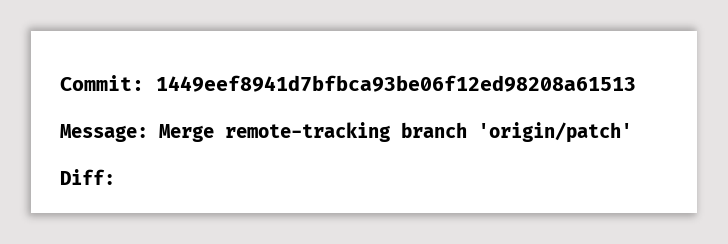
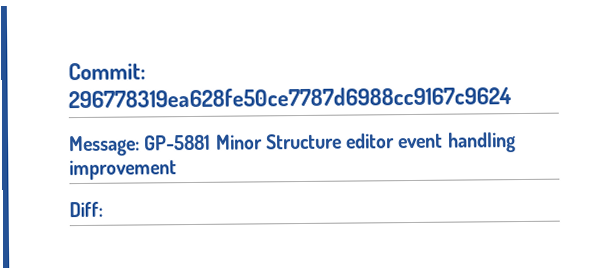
- Commit: 1449eef8941d7bfbca93be06f12ed98208a61513
+ Commit: 296778319ea628fe50ce7787d6988cc9167c9624
- Message: Merge remote-tracking branch 'origin/patch'
+ Message: GP-5881 Minor Structure editor event handling improvement

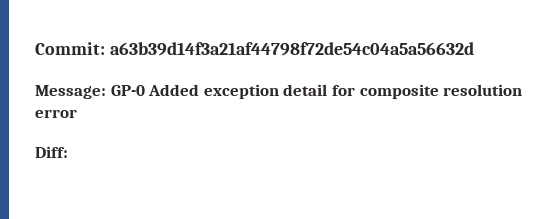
- Commit: 296778319ea628fe50ce7787d6988cc9167c9624
+ Commit: a63b39d14f3a21af44798f72de54c04a5a56632d
- Message: GP-5881 Minor Structure editor event handling improvement
+ Message: GP-0 Added exception detail for composite resolution error

